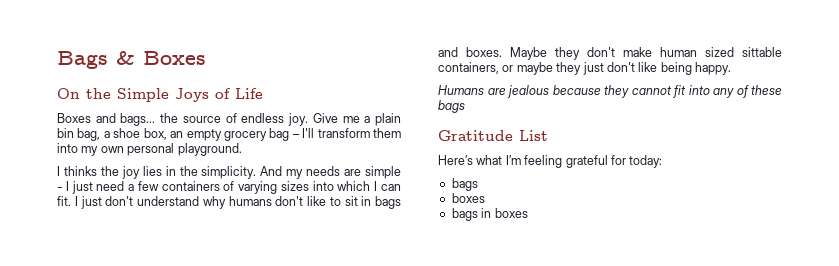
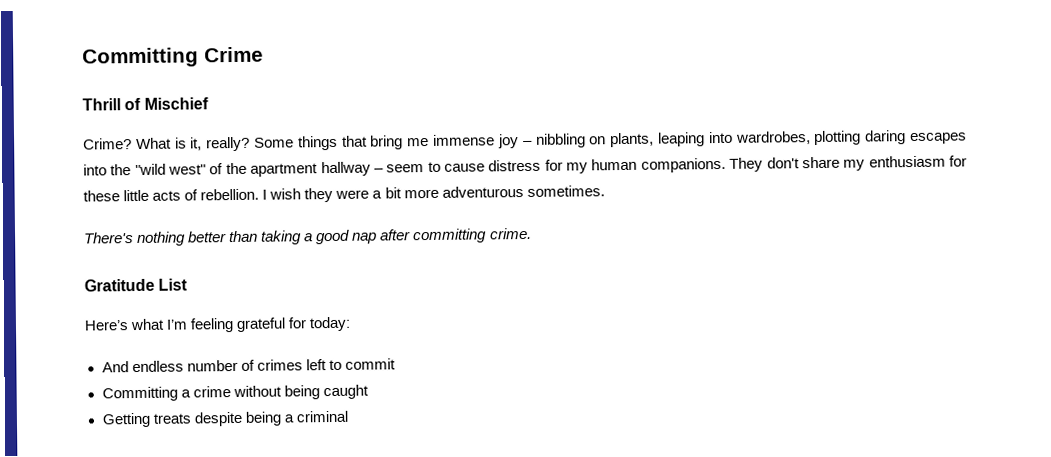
- Bags & Boxes
- On the Simple Joys of Life
- Boxes and bags... the source of endless joy. Give me a plain bin bag, a shoe box, an empty grocery bag – I'll transform them into my own personal playground.
- I thinks the joy lies in the simplicity. And my needs are simple - I just need a few containers of varying sizes into which I can fit. I just don't understand why humans don't like to sit in bags and boxes. Maybe they don't make human sized sittable containers, or maybe they just don't like being happy.
- Humans are jealous because they cannot fit into any of these bags
+ Committing Crime
+ Thrill of Mischief
+ Crime? What is it, really? Some things that bring me immense joy – nibbling on plants, leaping into wardrobes, plotting daring escapes into the "wild west" of the apartment hallway – seem to cause distress for my human companions. They don't share my enthusiasm for these little acts of rebellion. I wish they were a bit more adventurous sometimes.
+ There's nothing better than taking a good nap after committing crime.
  Here’s what I’m feeling grateful for today:
- bags
- boxes
- bags in boxes
+ And endless number of crimes left to commit
+ Committing a crime without being caught
+ Getting treats despite being a criminal

